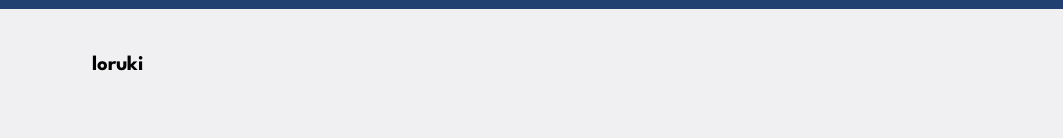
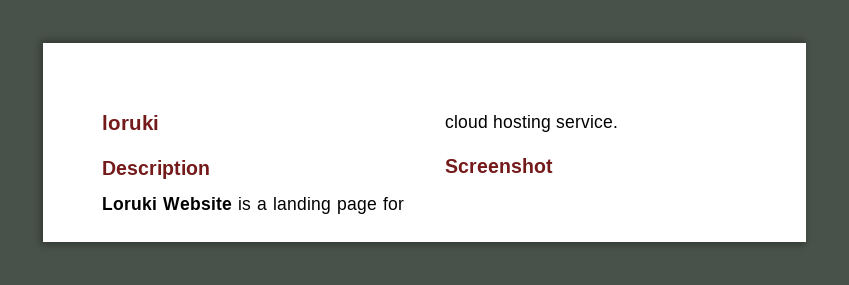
+ Description
+ Loruki Website is a landing page for cloud hosting service.
+ Screenshot

